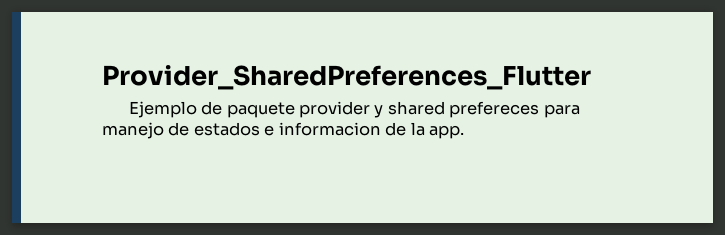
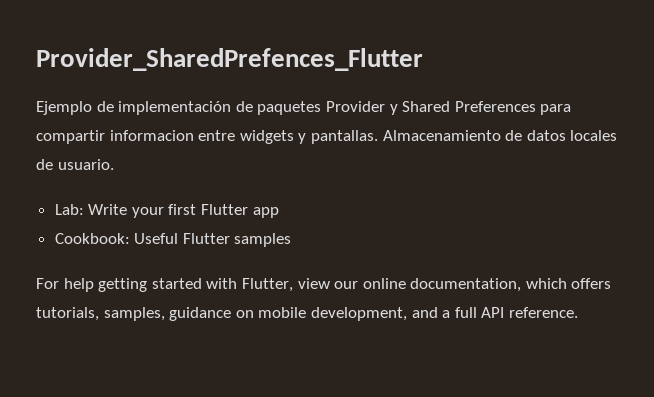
- Provider_SharedPreferences_Flutter
+ Provider_SharedPrefences_Flutter
- Ejemplo de paquete provider y shared prefereces para manejo de estados e informacion de la app.
+ Ejemplo de implementación de paquetes Provider y Shared Preferences para compartir informacion entre widgets y pantallas. Almacenamiento de datos locales de usuario.
+ Lab: Write your first Flutter app
+ Cookbook: Useful Flutter samples
+ For help getting started with Flutter, view our online documentation, which offers tutorials, samples, guidance on mobile development, and a full API reference.

